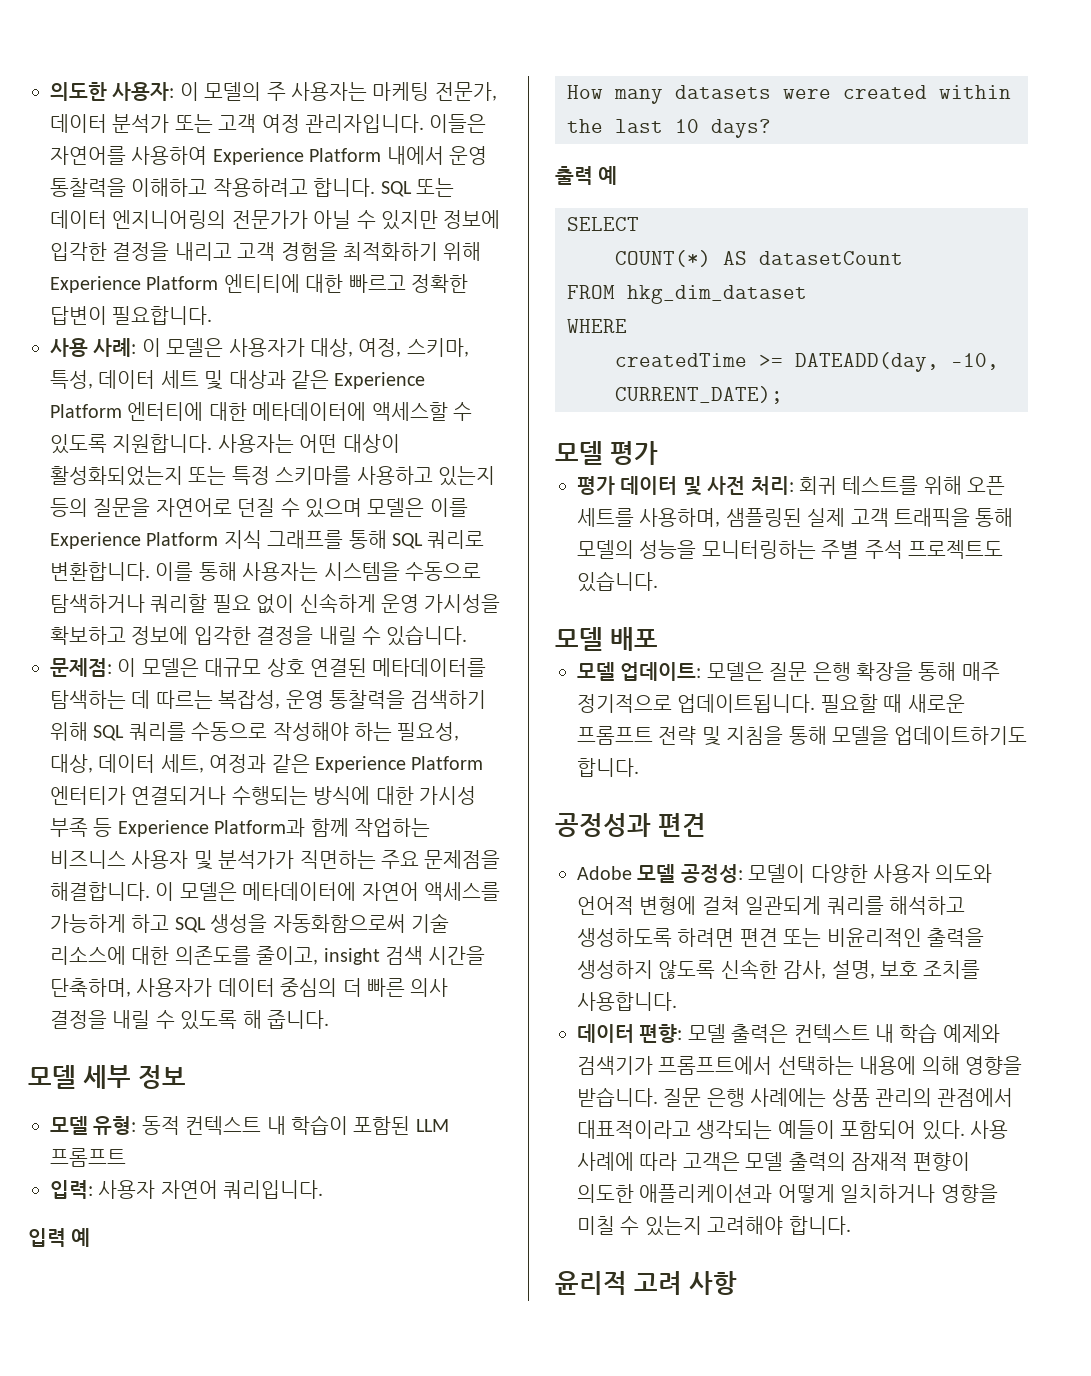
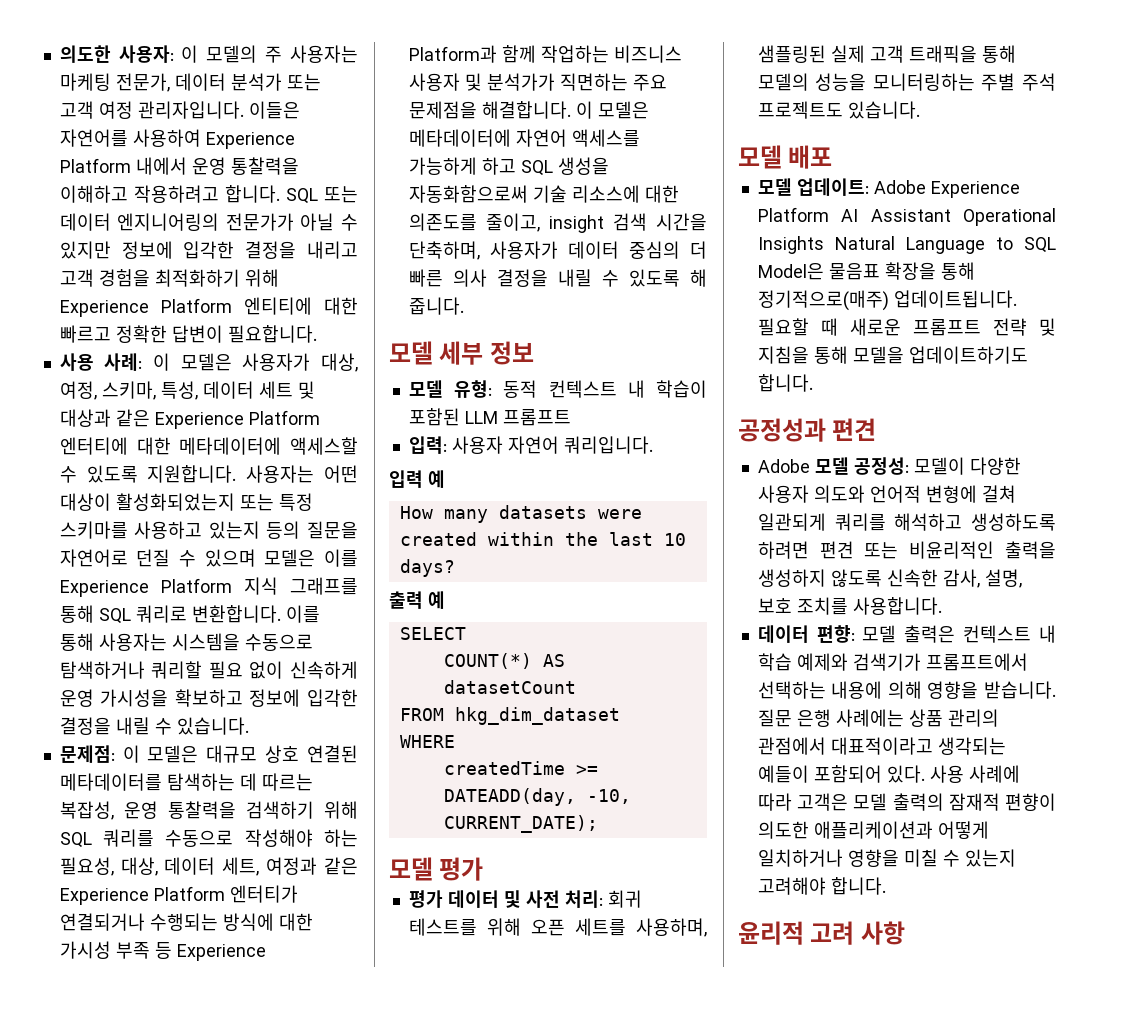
- 모델 업데이트: 모델은 질문 은행 확장을 통해 매주 정기적으로 업데이트됩니다.
+ 모델 업데이트: Adobe Experience Platform AI Assistant Operational Insights Natural Language to SQL Model은 물음표 확장을 통해 정기적으로(매주) 업데이트됩니다.

